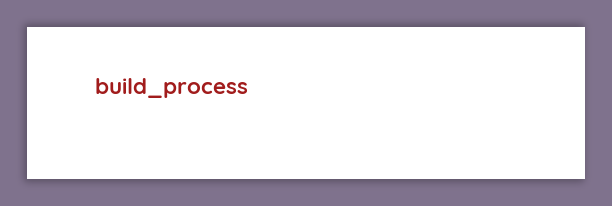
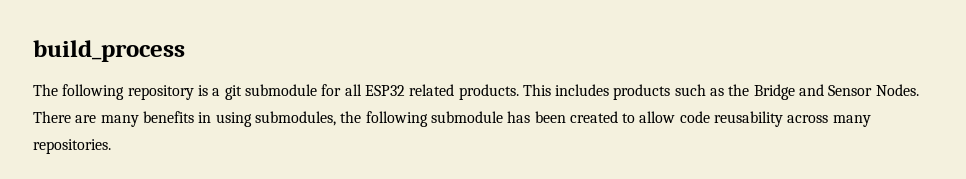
+ The following repository is a git submodule for all ESP32 related products. This includes products such as the Bridge and Sensor Nodes. There are many benefits in using submodules, the following submodule has been created to allow code reusability across many repositories.

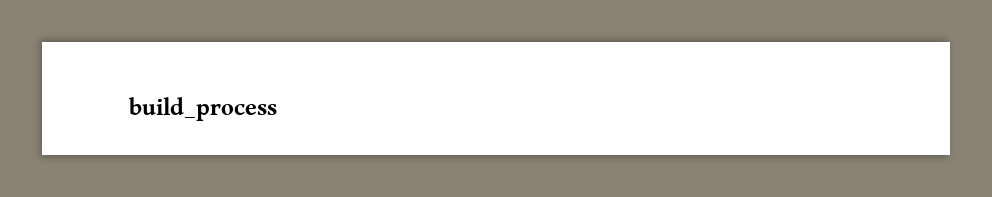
- The following repository is a git submodule for all ESP32 related products. This includes products such as the Bridge and Sensor Nodes. There are many benefits in using submodules, the following submodule has been created to allow code reusability across many repositories.

